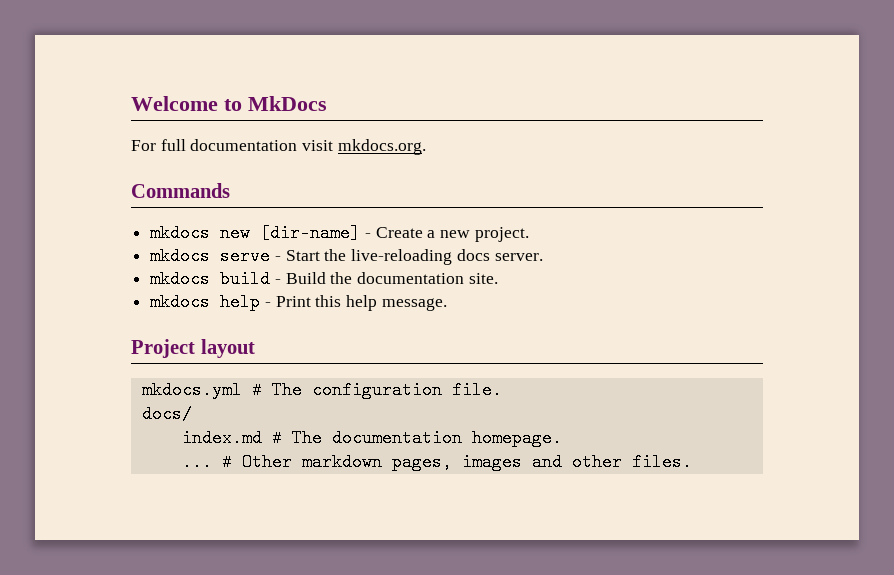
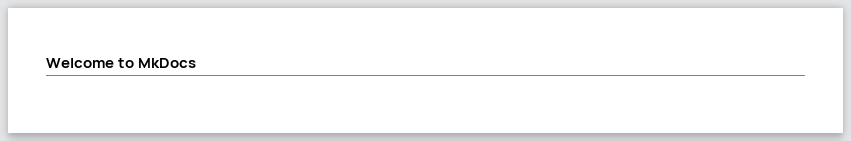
- For full documentation visit mkdocs.org.
- Commands
- mkdocs new [dir-name] - Create a new project.
- mkdocs serve - Start the live-reloading docs server.
- mkdocs build - Build the documentation site.
- mkdocs help - Print this help message.
- Project layout
- mkdocs.yml # The configuration file.
- docs/
- index.md # The documentation homepage.
- ... # Other markdown pages, images and other files.

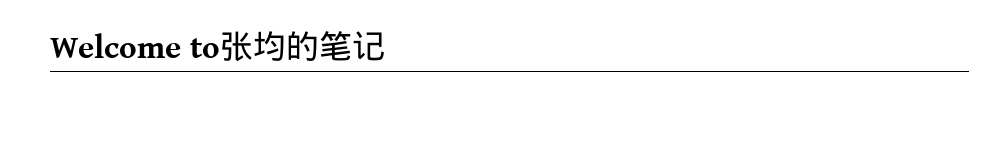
- Welcome to MkDocs
+ Welcome to张均的笔记

